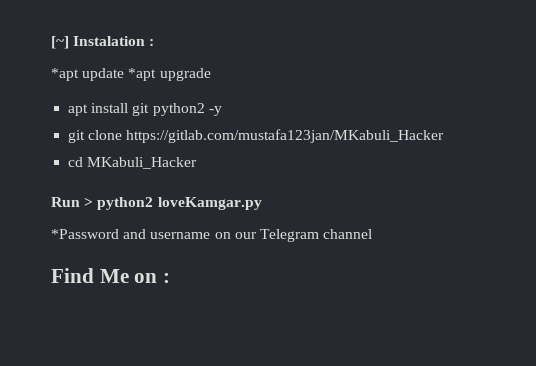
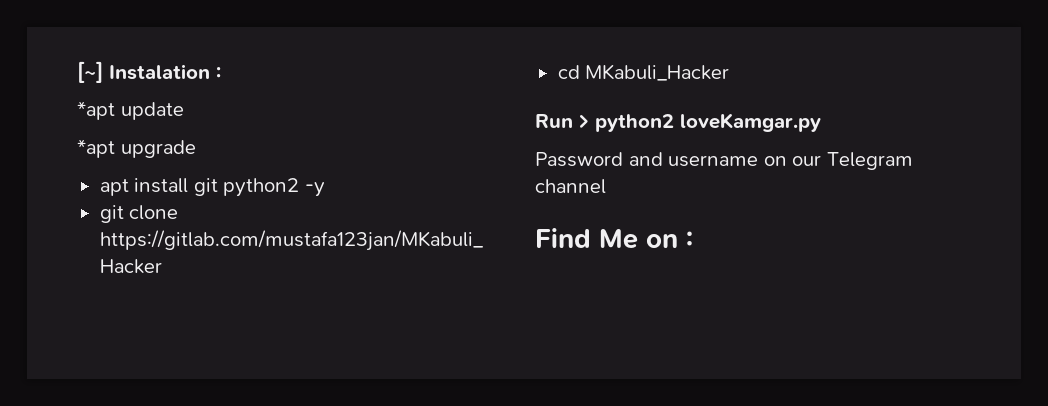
- *apt update *apt upgrade
+ *apt update
+ *apt upgrade
- *Password and username on our Telegram channel
+ Password and username on our Telegram channel

